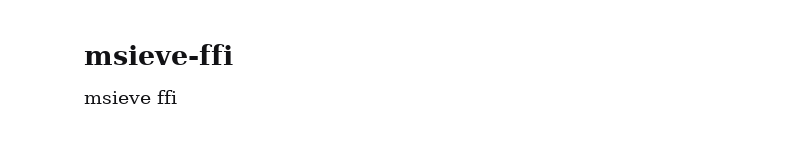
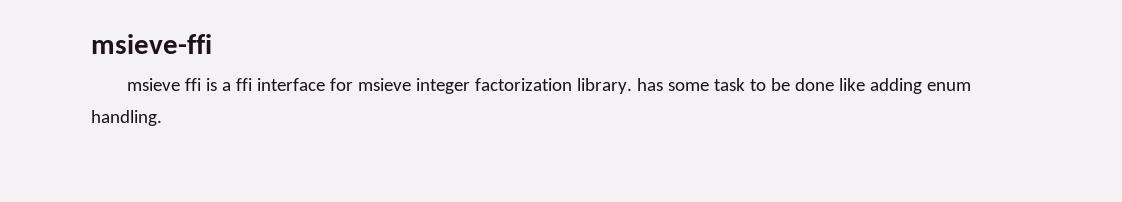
- msieve ffi
+ msieve ffi is a ffi interface for msieve integer factorization library. has some task to be done like adding enum handling.

